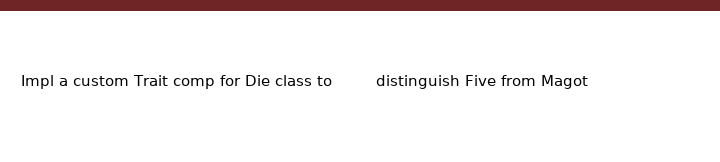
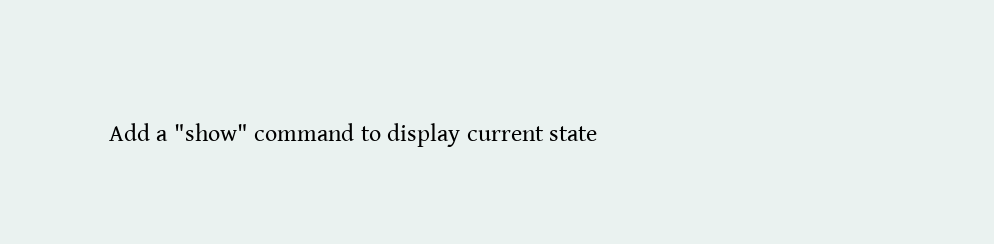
- Impl a custom Trait comp for Die class to distinguish Five from Magot
+ Add a "show" command to display current state

